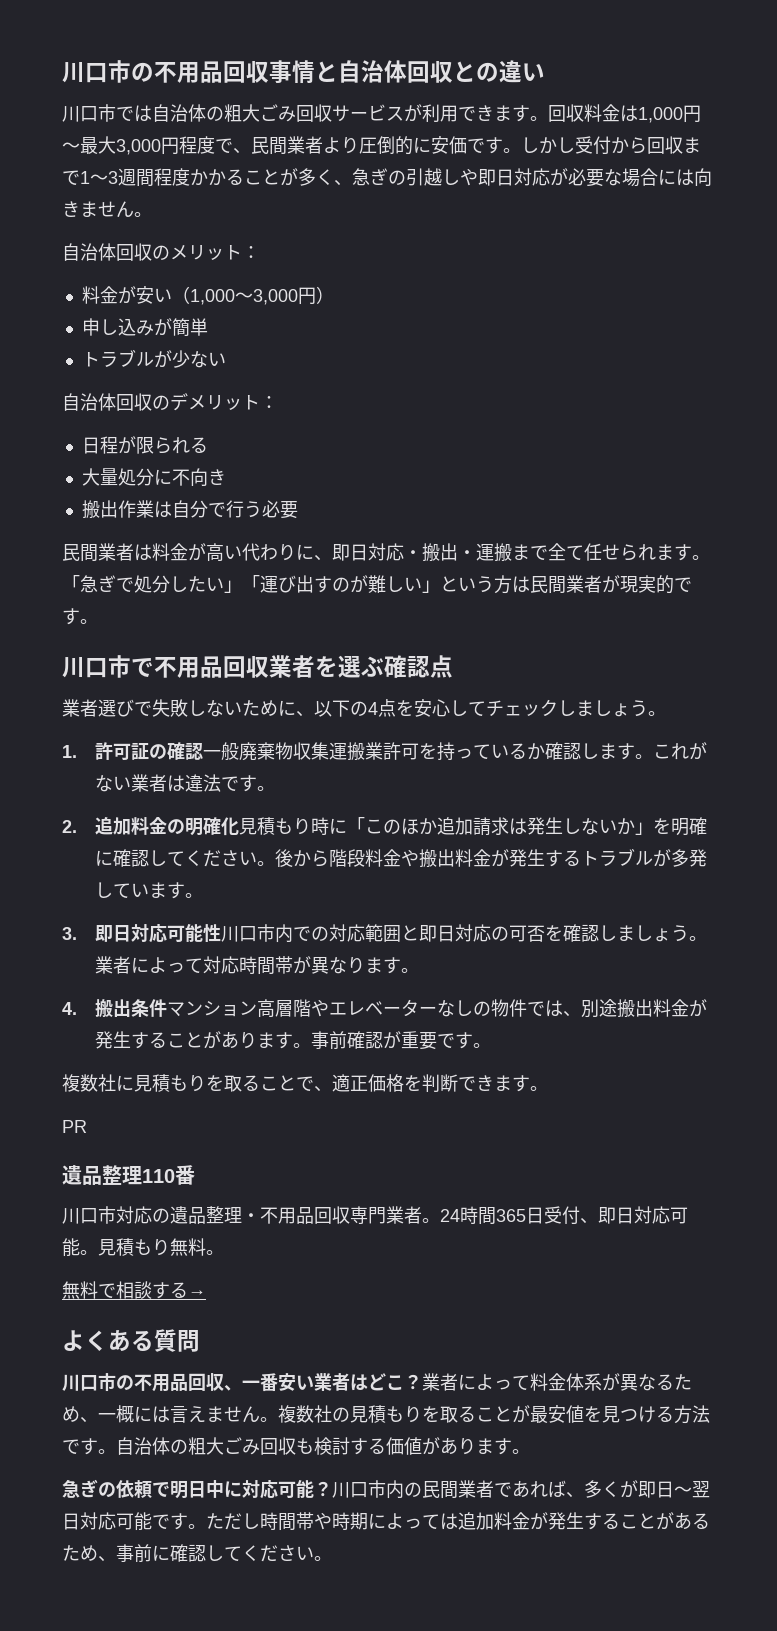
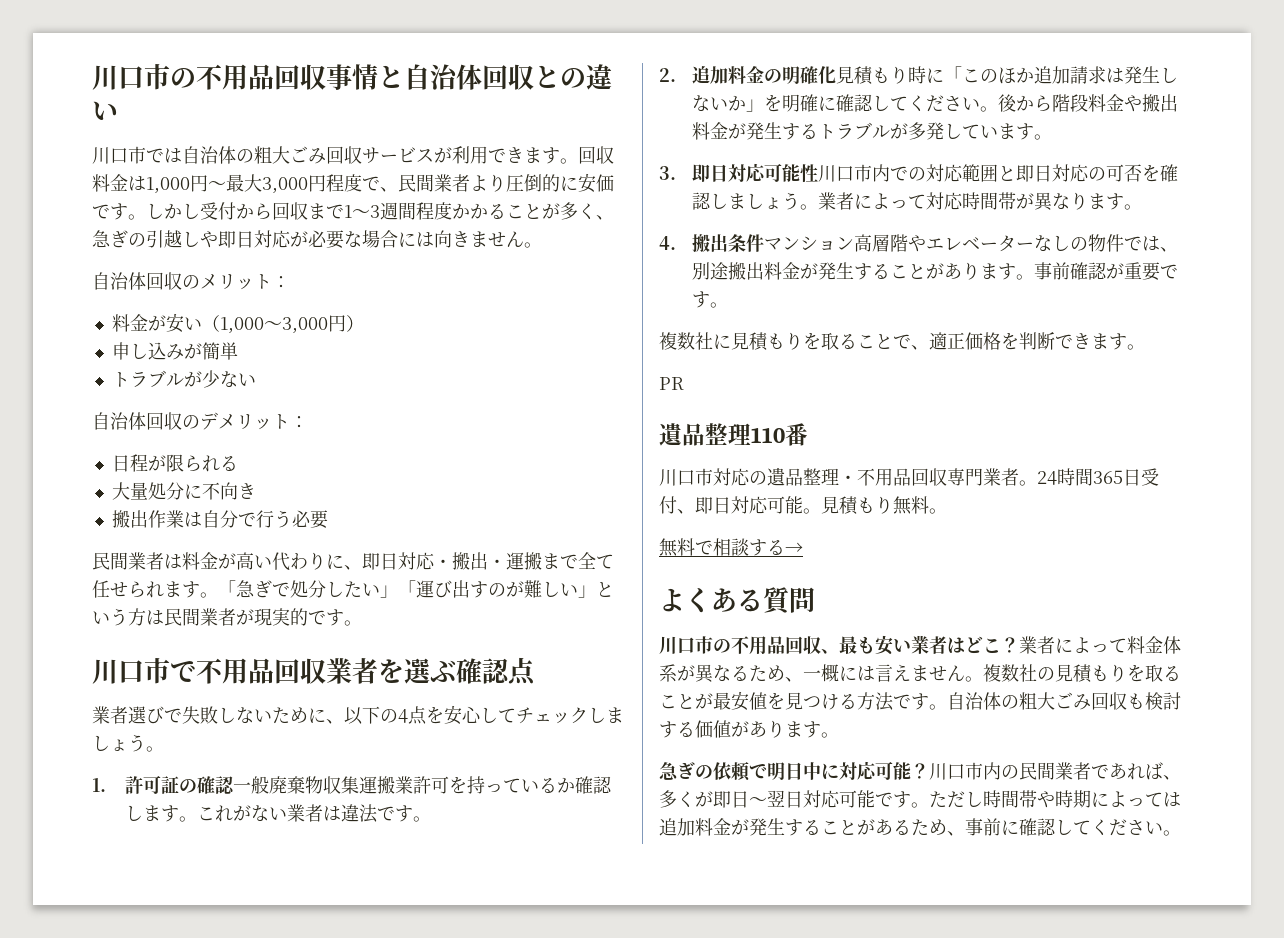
- 川口市の不用品回収、一番安い業者はどこ？
+ 川口市の不用品回収、最も安い業者はどこ？

